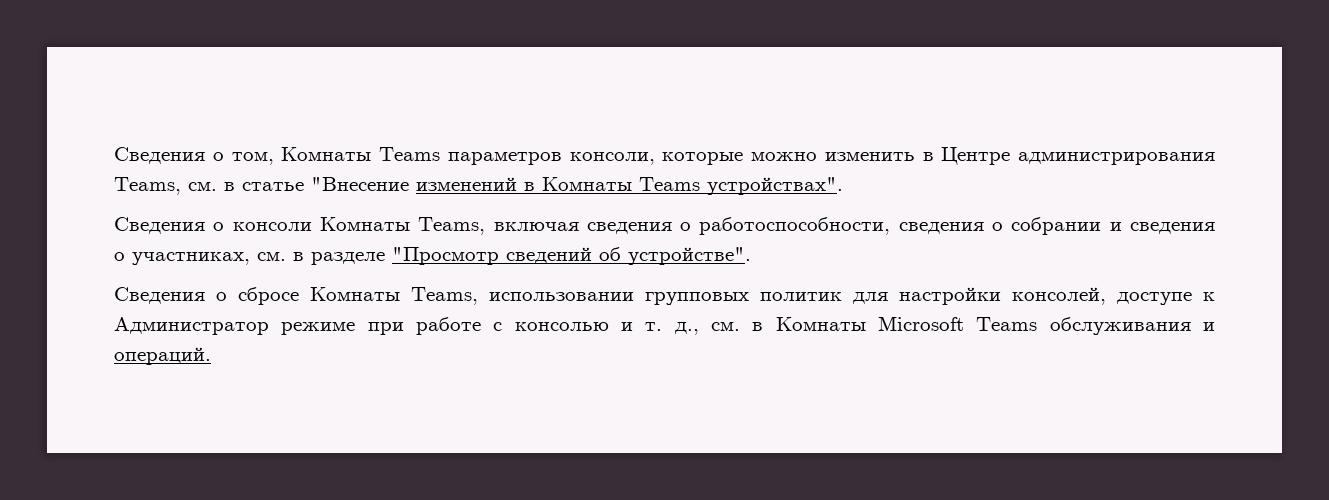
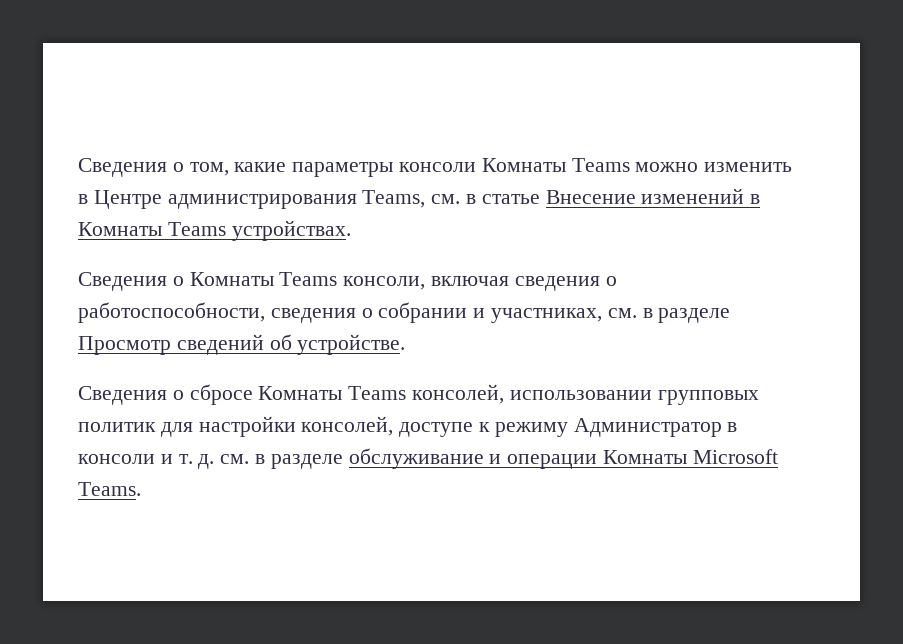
- Сведения о том, Комнаты Teams параметров консоли, которые можно изменить в Центре администрирования Teams, см. в статье "Внесение изменений в Комнаты Teams устройствах".
- Сведения о консоли Комнаты Teams, включая сведения о работоспособности, сведения о собрании и сведения о участниках, см. в разделе "Просмотр сведений об устройстве".
+ Сведения о том, какие параметры консоли Комнаты Teams можно изменить в Центре администрирования Teams, см. в статье Внесение изменений в Комнаты Teams устройствах.
+ Сведения о Комнаты Teams консоли, включая сведения о работоспособности, сведения о собрании и участниках, см. в разделе Просмотр сведений об устройстве.
- Сведения о сбросе Комнаты Teams, использовании групповых политик для настройки консолей, доступе к Администратор режиме при работе с консолью и т. д., см. в Комнаты Microsoft Teams обслуживания и операций.
+ Сведения о сбросе Комнаты Teams консолей, использовании групповых политик для настройки консолей, доступе к режиму Администратор в консоли и т. д. см. в разделе обслуживание и операции Комнаты Microsoft Teams.

